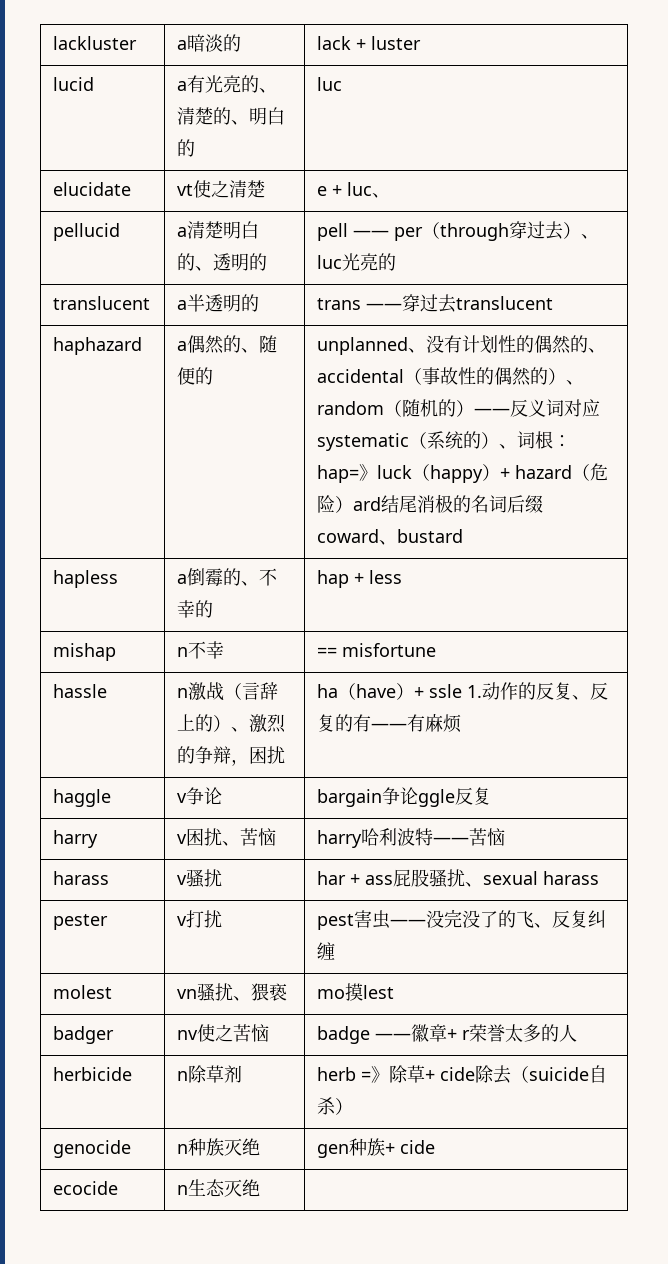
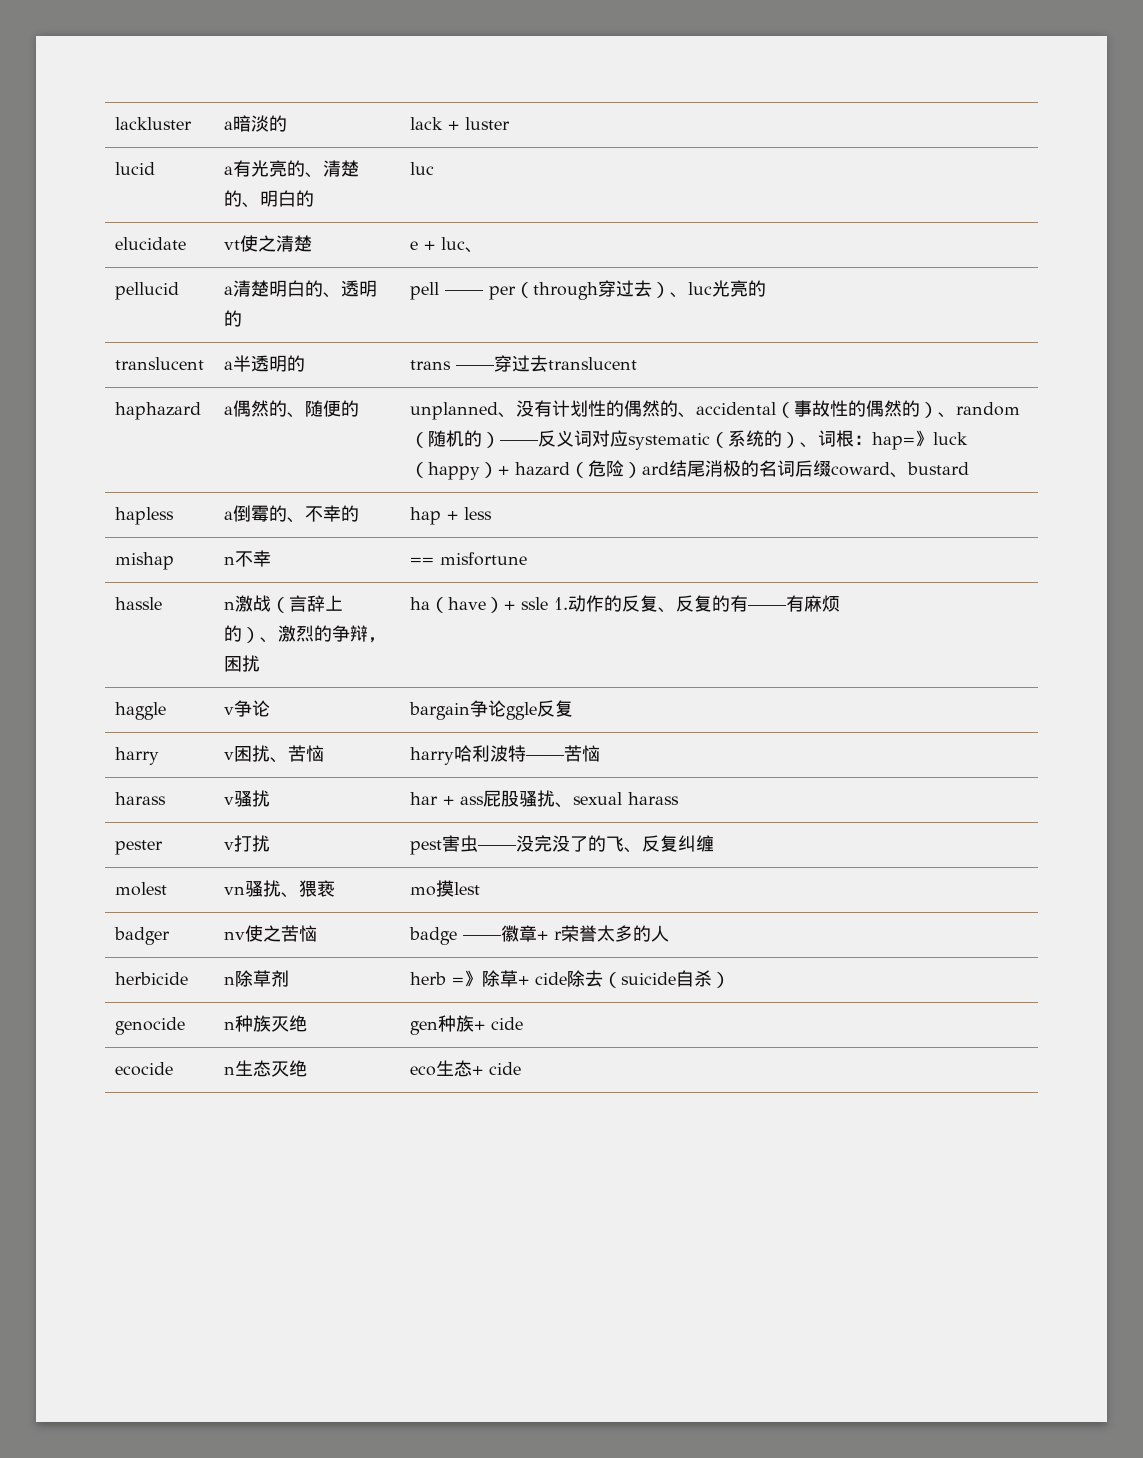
- ecocide | n生态灭绝 |
+ ecocide | n生态灭绝 | eco生态+ cide

